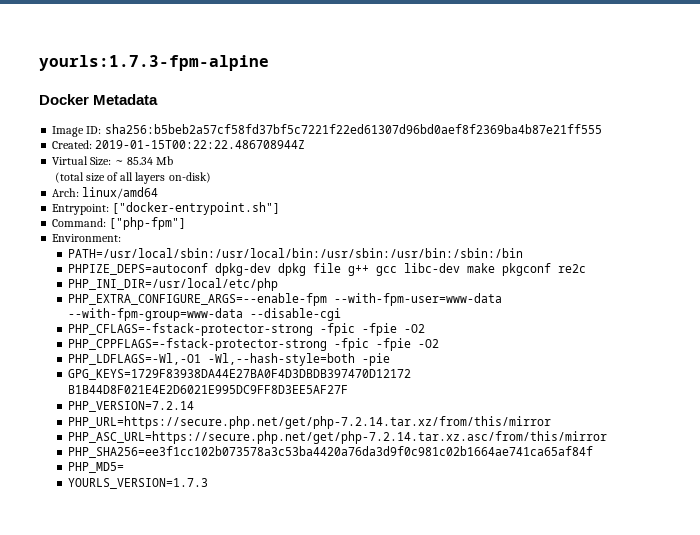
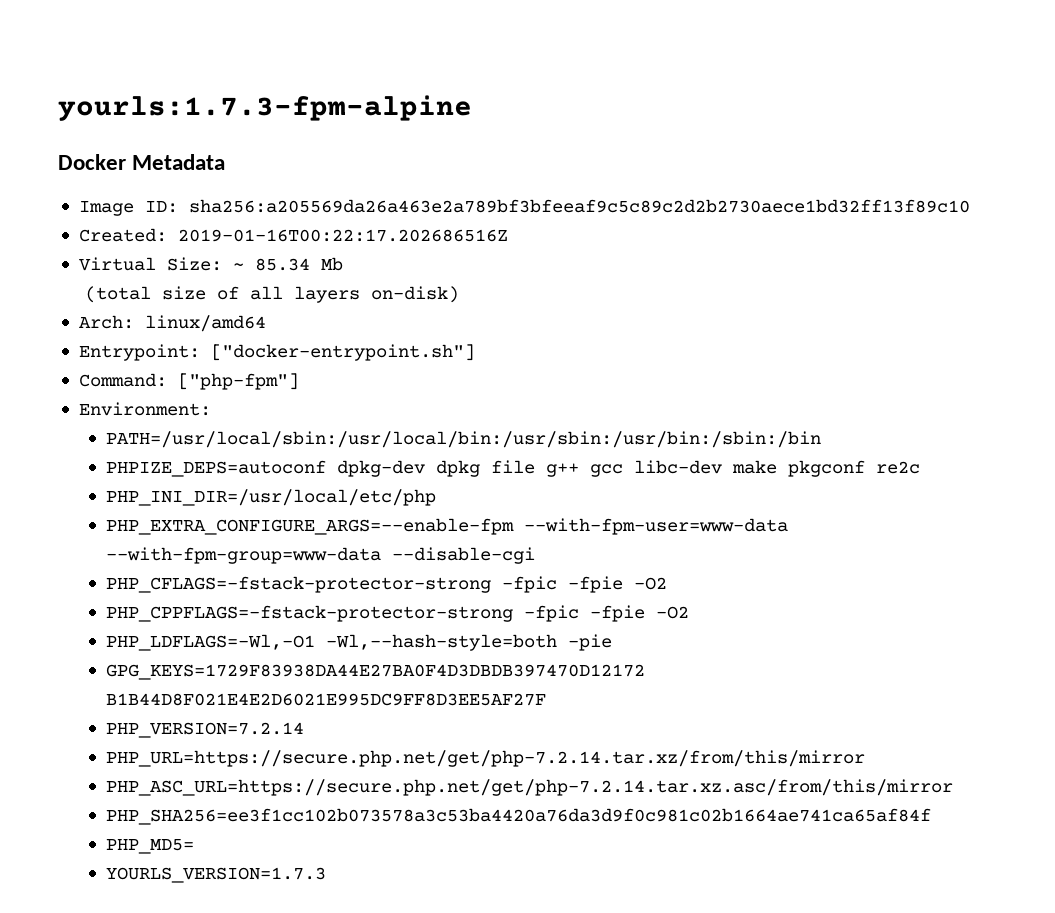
- Image ID: sha256:b5beb2a57cf58fd37bf5c7221f22ed61307d96bd0aef8f2369ba4b87e21ff555
+ Image ID: sha256:a205569da26a463e2a789bf3bfeeaf9c5c89c2d2b2730aece1bd32ff13f89c10
- Created: 2019-01-15T00:22:22.486708944Z
+ Created: 2019-01-16T00:22:17.202686516Z

